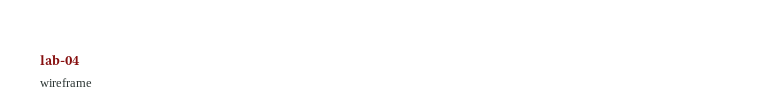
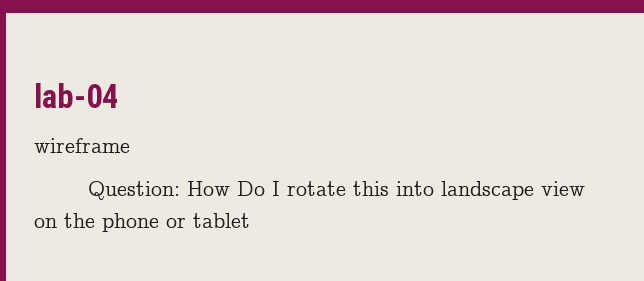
+ Question: How Do I rotate this into landscape view on the phone or tablet

